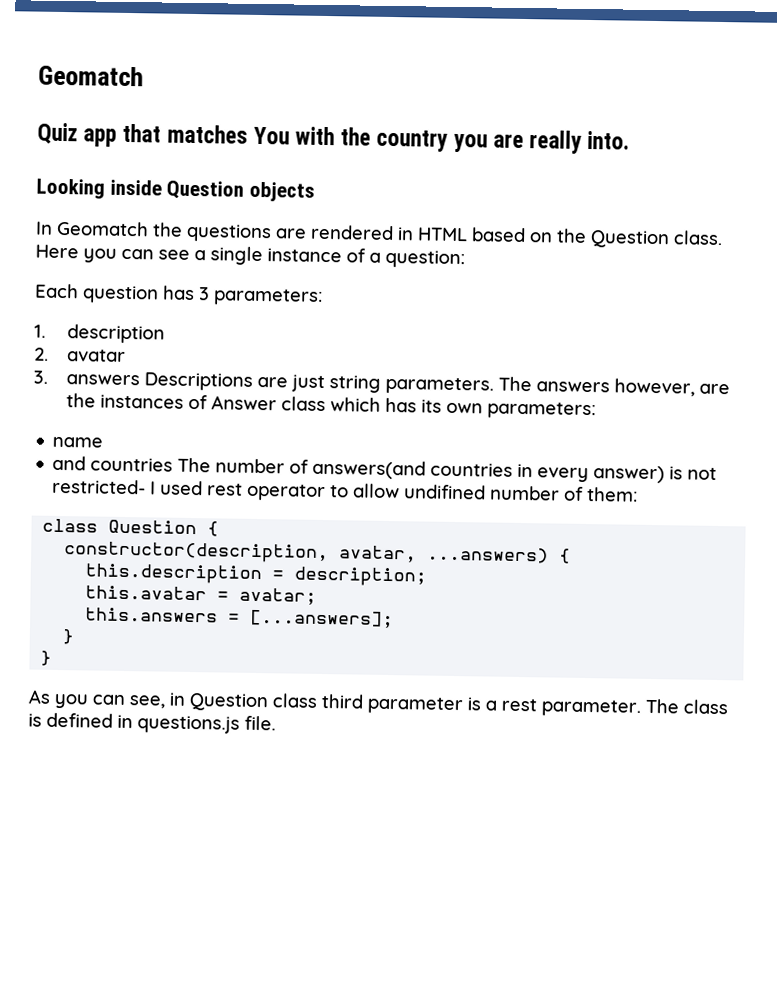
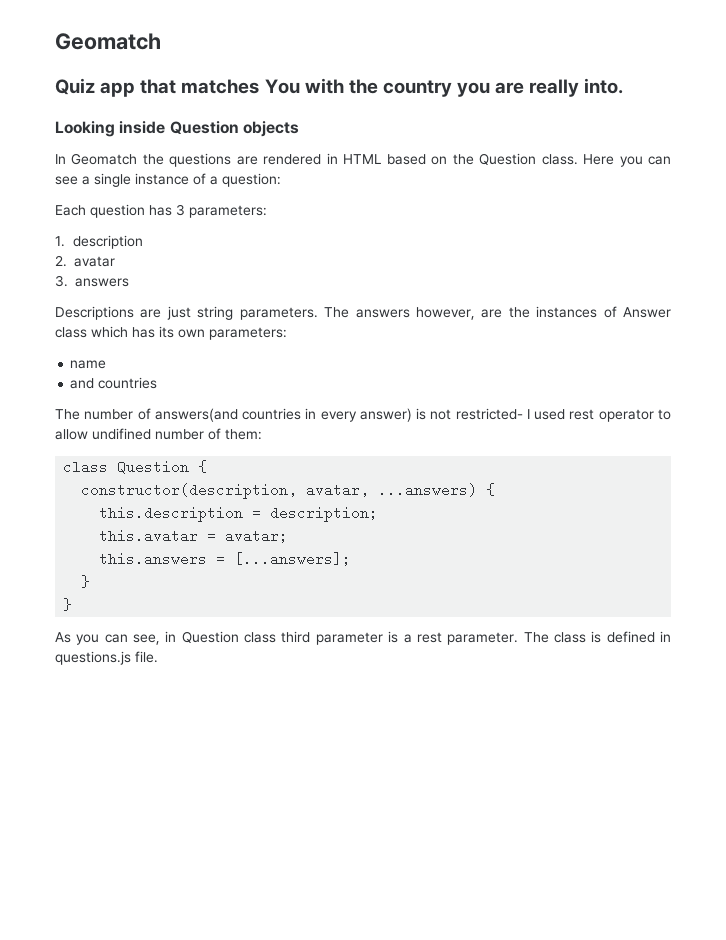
- 3. answers Descriptions are just string parameters.
+ 3. answers
+ Descriptions are just string parameters.
- and countries The number of answers(and countries in every answer) is not restricted- I used rest operator to allow undifined number of them:
+ and countries
+ The number of answers(and countries in every answer) is not restricted- I used rest operator to allow undifined number of them:

